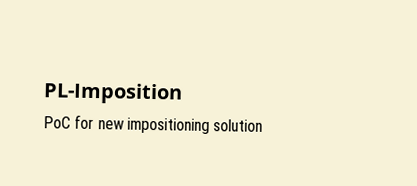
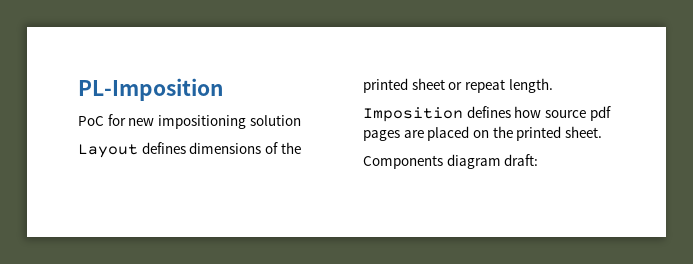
+ Layout defines dimensions of the printed sheet or repeat length.
+ Imposition defines how source pdf pages are placed on the printed sheet.
+ Components diagram draft:

